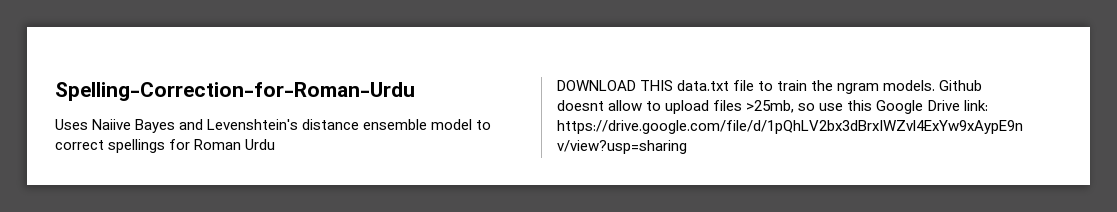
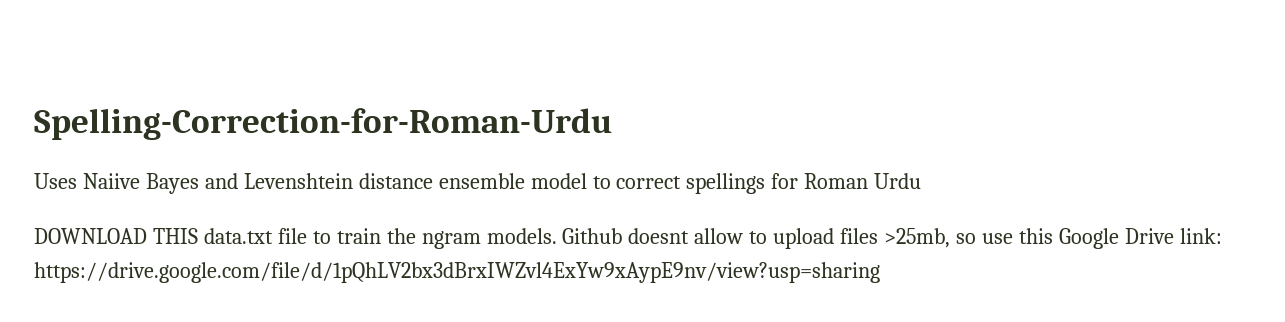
- Uses Naiive Bayes and Levenshtein's distance ensemble model to correct spellings for Roman Urdu
+ Uses Naiive Bayes and Levenshtein distance ensemble model to correct spellings for Roman Urdu

